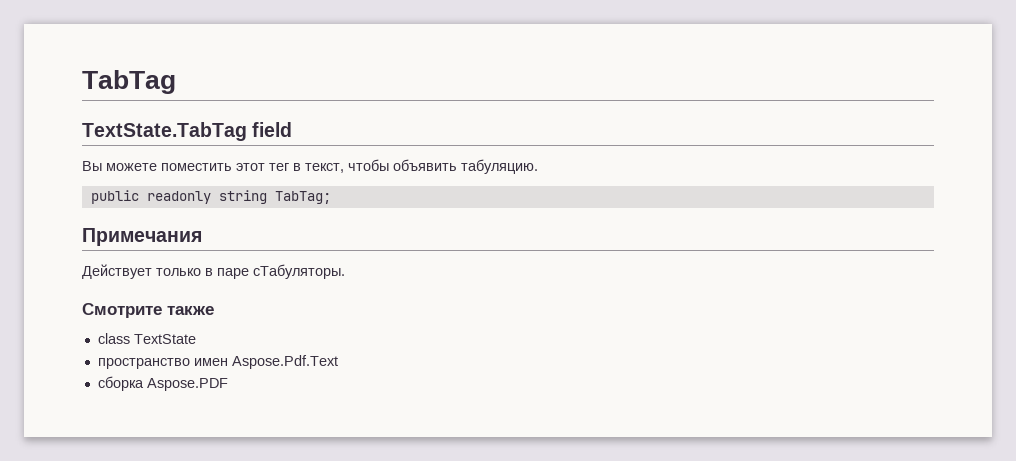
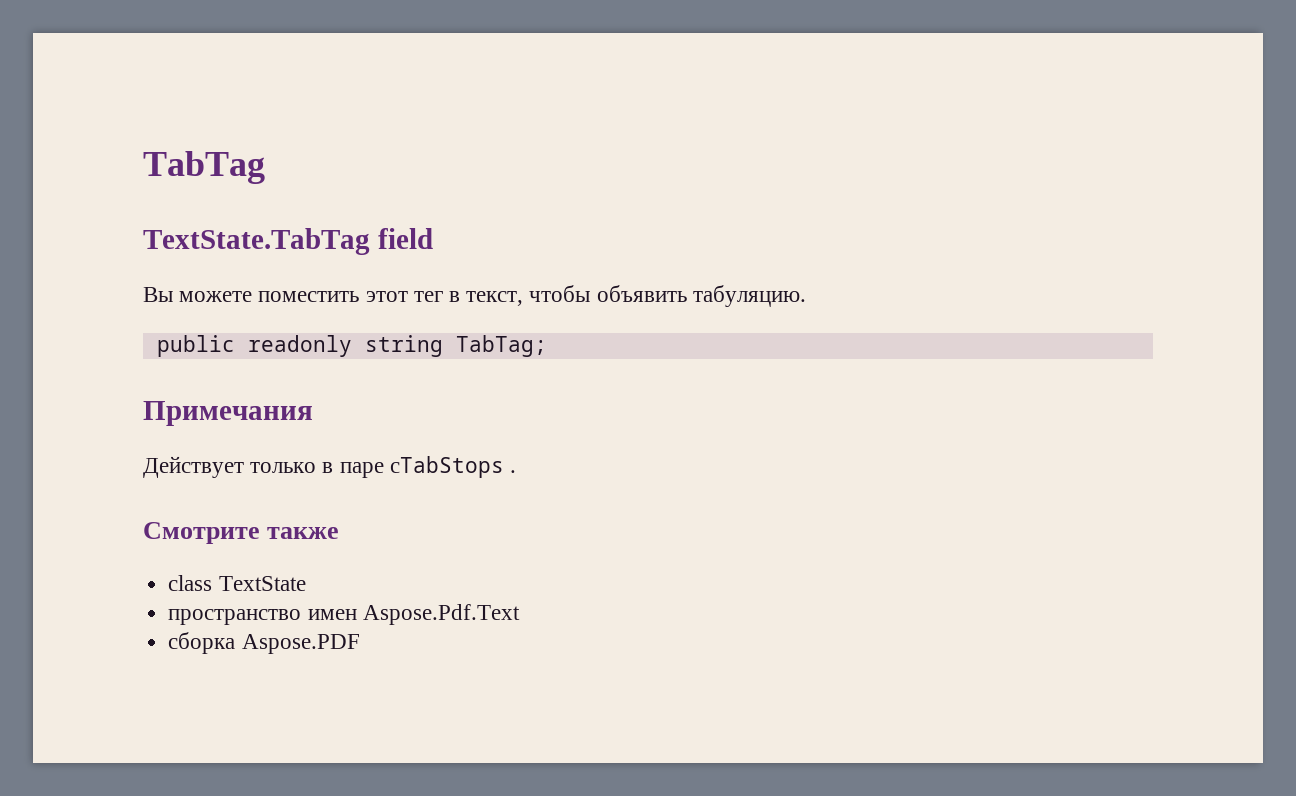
- Действует только в паре сТабуляторы.
+ Действует только в паре сTabStops .

